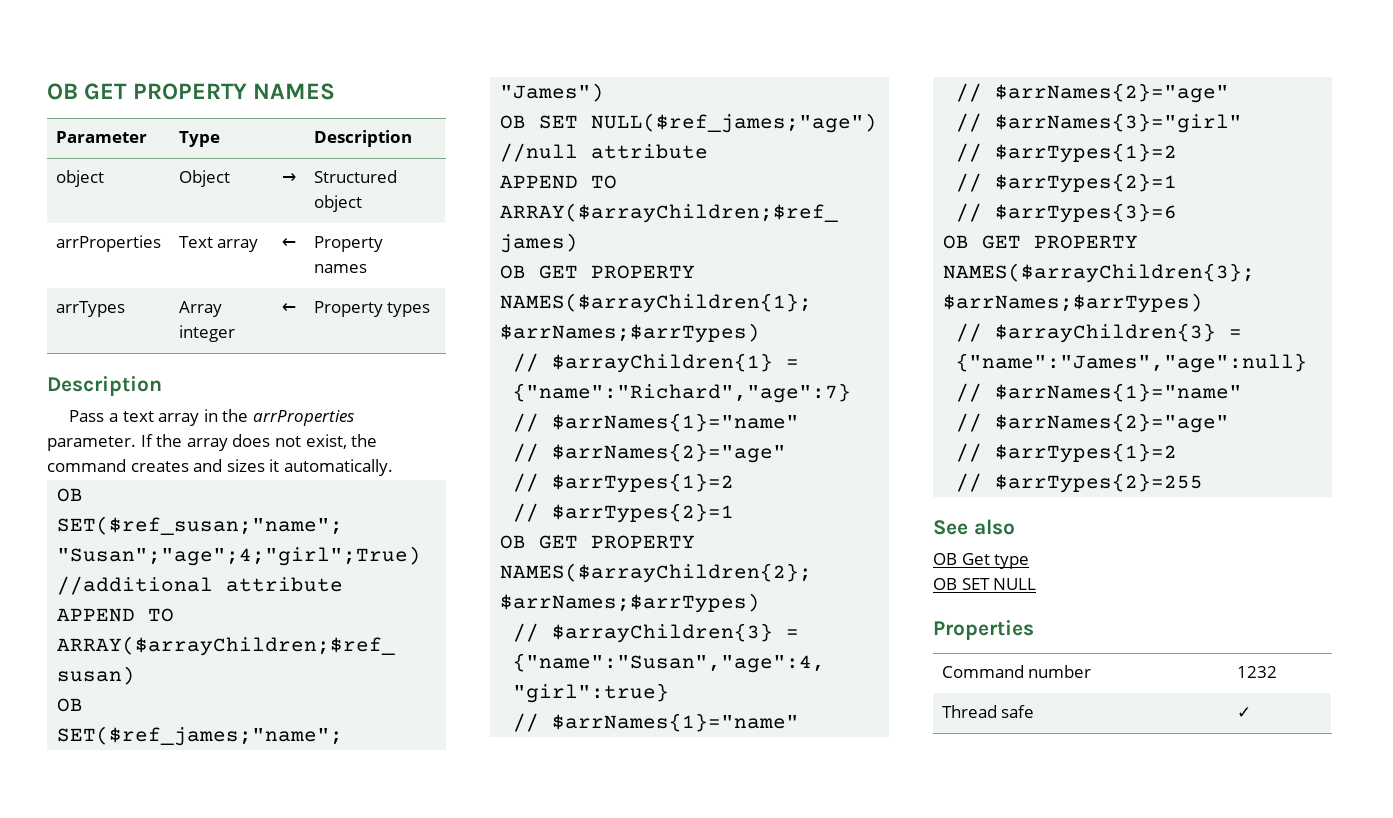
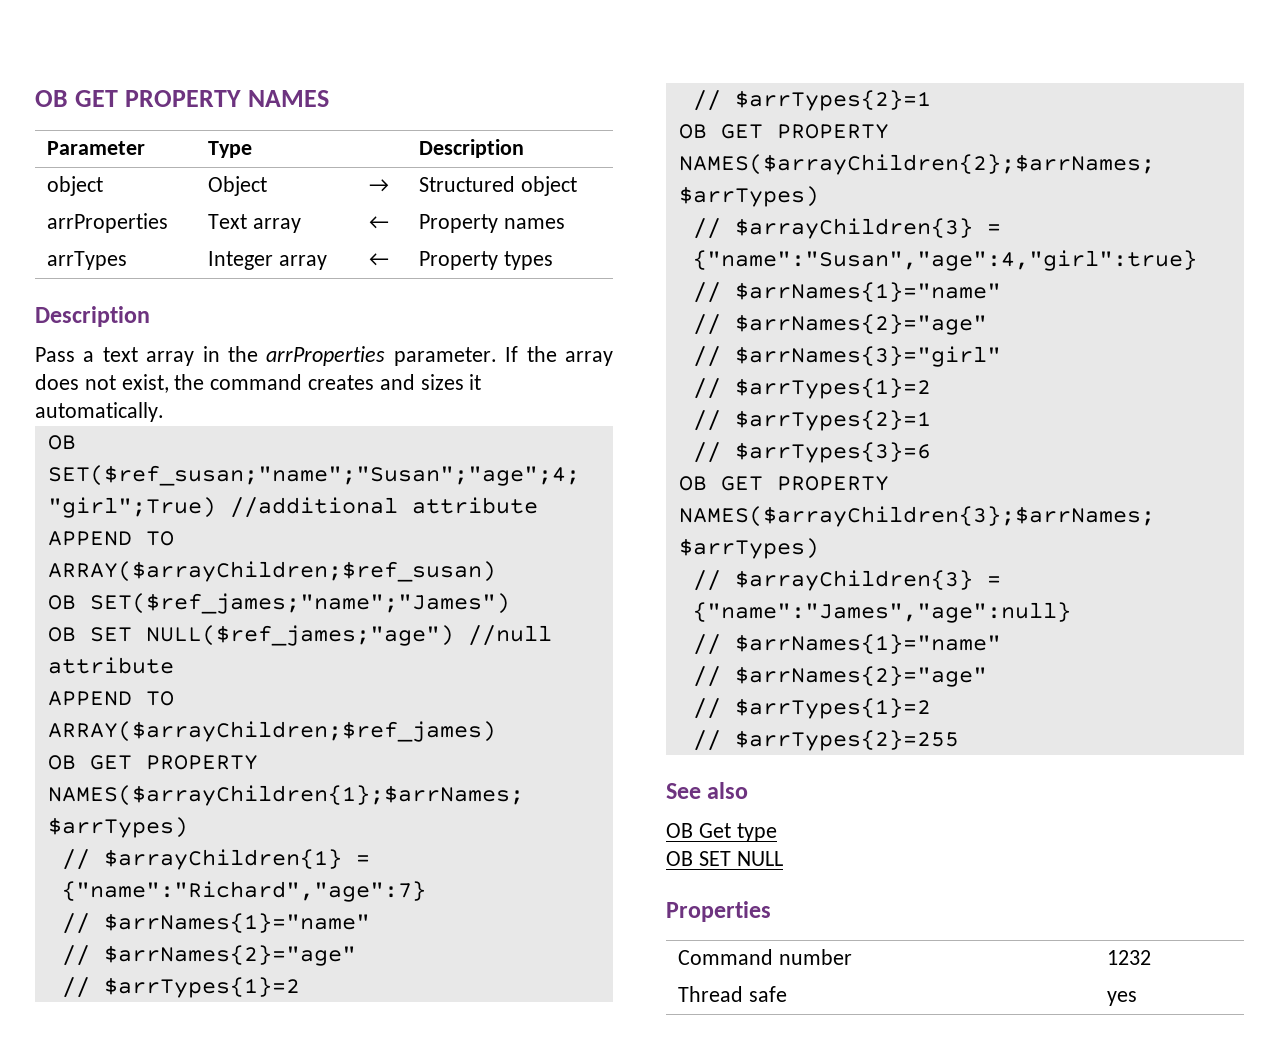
- arrTypes | Array integer | ← | Property types
+ arrTypes | Integer array | ← | Property types
- Thread safe | ✓
+ Thread safe | yes

